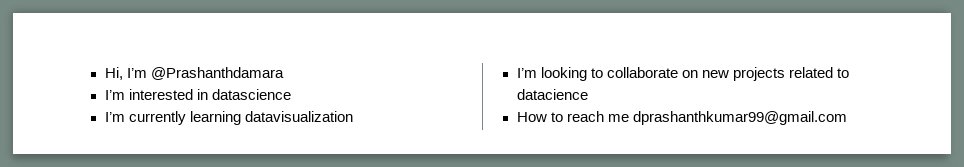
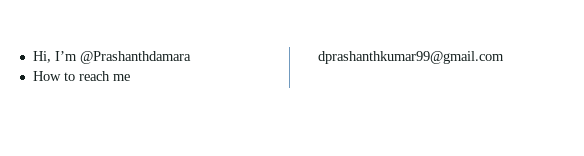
- I’m interested in datascience
- I’m currently learning datavisualization
- I’m looking to collaborate on new projects related to datacience

